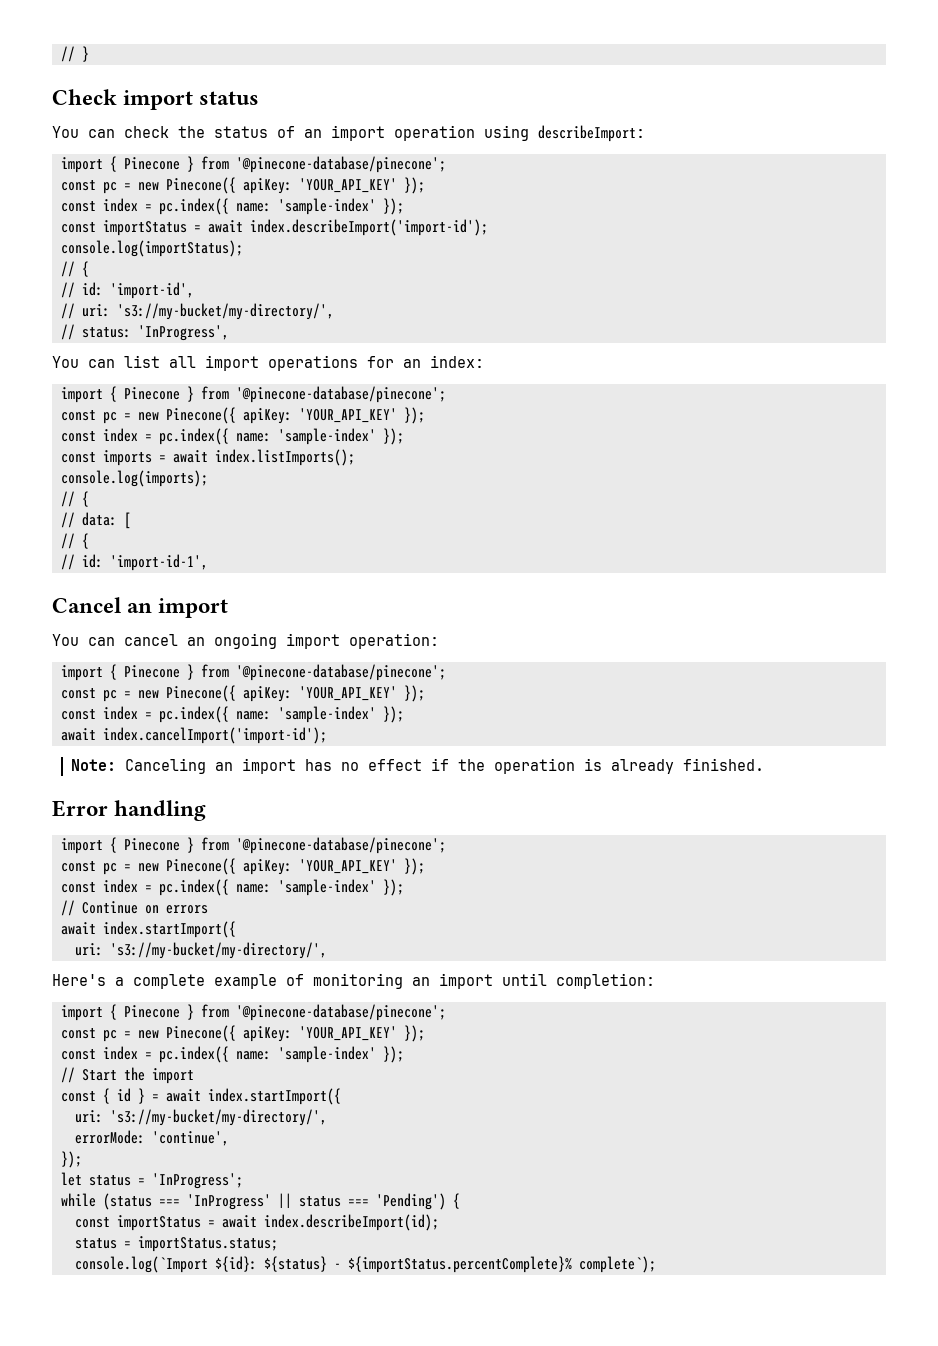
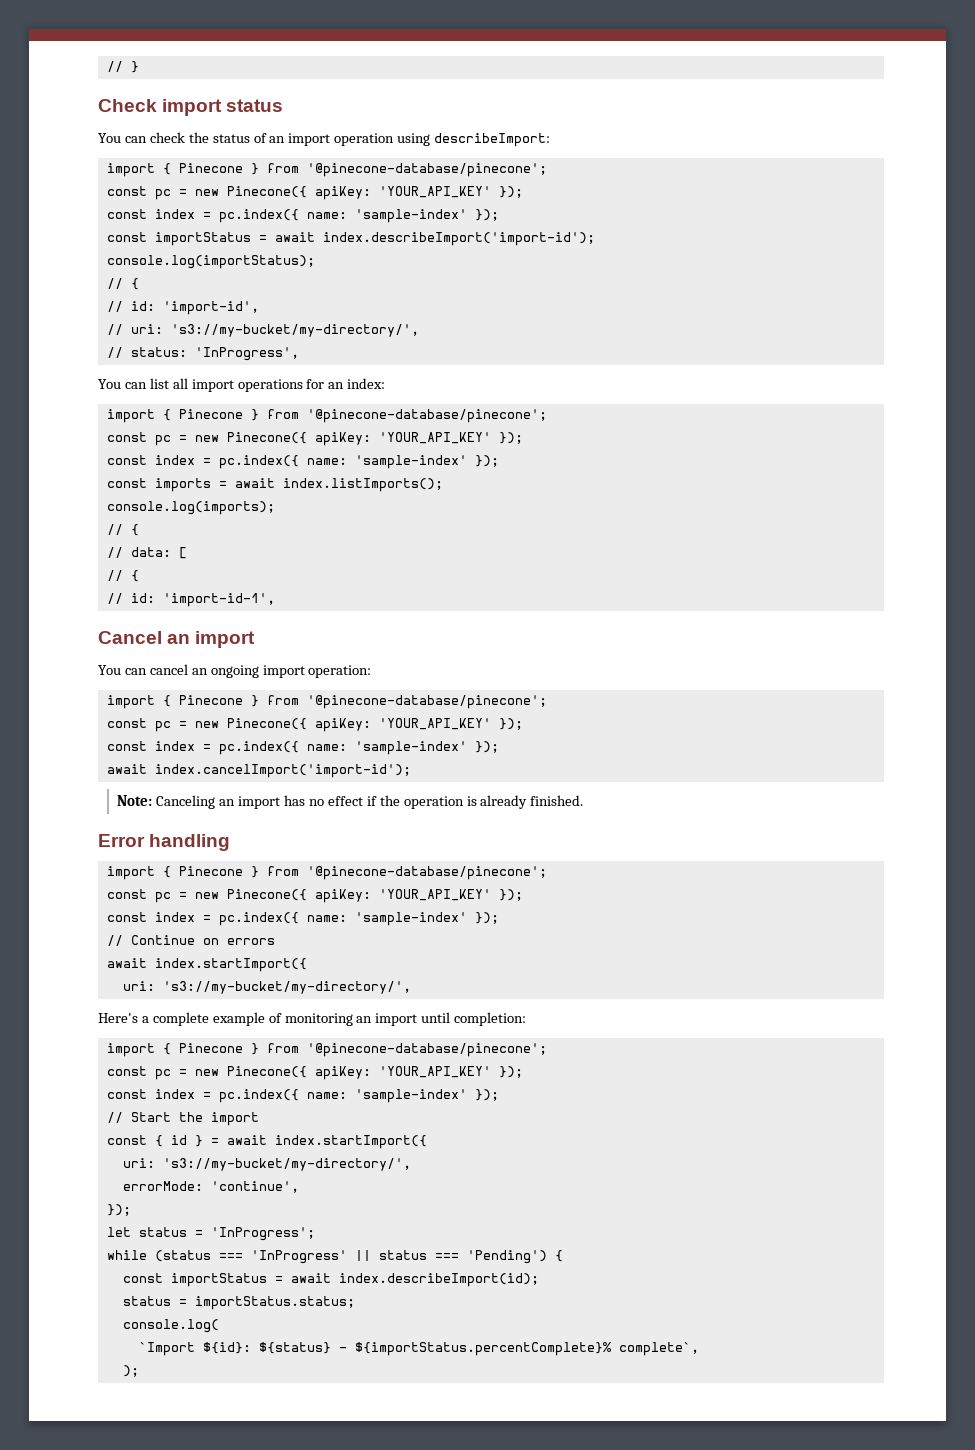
- console.log(`Import ${id}: ${status} - ${importStatus.percentComplete}% complete`);
+ console.log(
+ `Import ${id}: ${status} - ${importStatus.percentComplete}% complete`,
+ );

